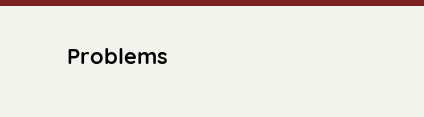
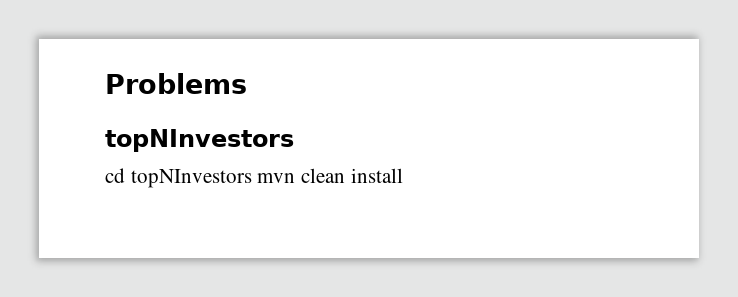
  Problems
+ topNInvestors
+ cd topNInvestors mvn clean install

